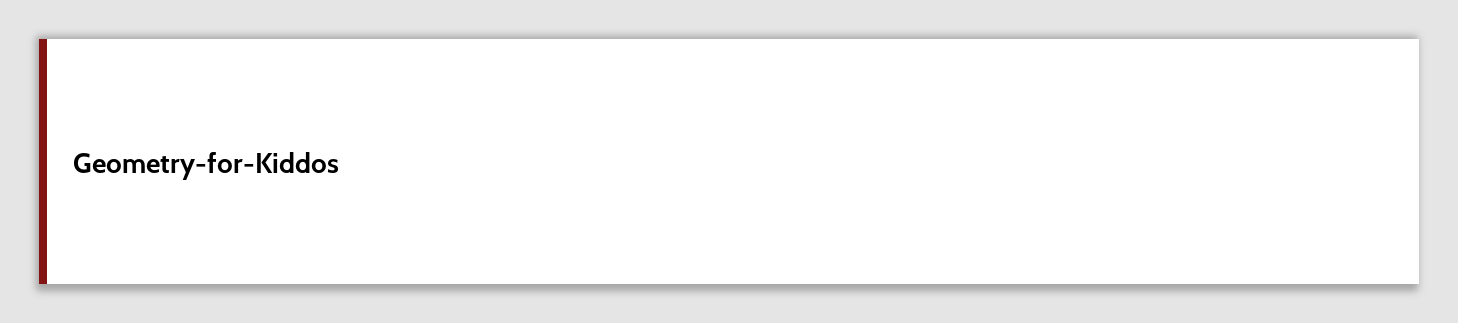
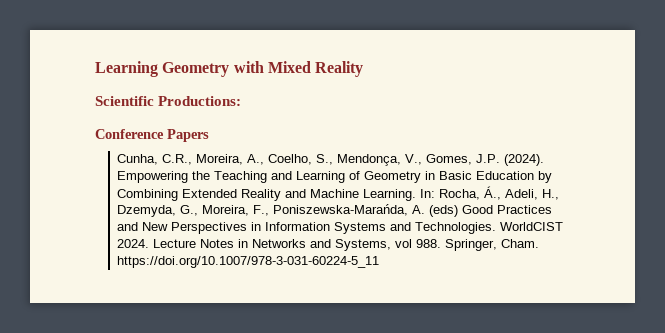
- Geometry-for-Kiddos
+ Learning Geometry with Mixed Reality
+ Scientific Productions:
+ Conference Papers
+ Cunha, C.R., Moreira, A., Coelho, S., Mendonça, V., Gomes, J.P. (2024). Empowering the Teaching and Learning of Geometry in Basic Education by Combining Extended Reality and Machine Learning. In: Rocha, Á., Adeli, H., Dzemyda, G., Moreira, F., Poniszewska-Marańda, A. (eds) Good Practices and New Perspectives in Information Systems and Technologies. WorldCIST 2024. Lecture Notes in Networks and Systems, vol 988. Springer, Cham. https://doi.org/10.1007/978-3-031-60224-5_11

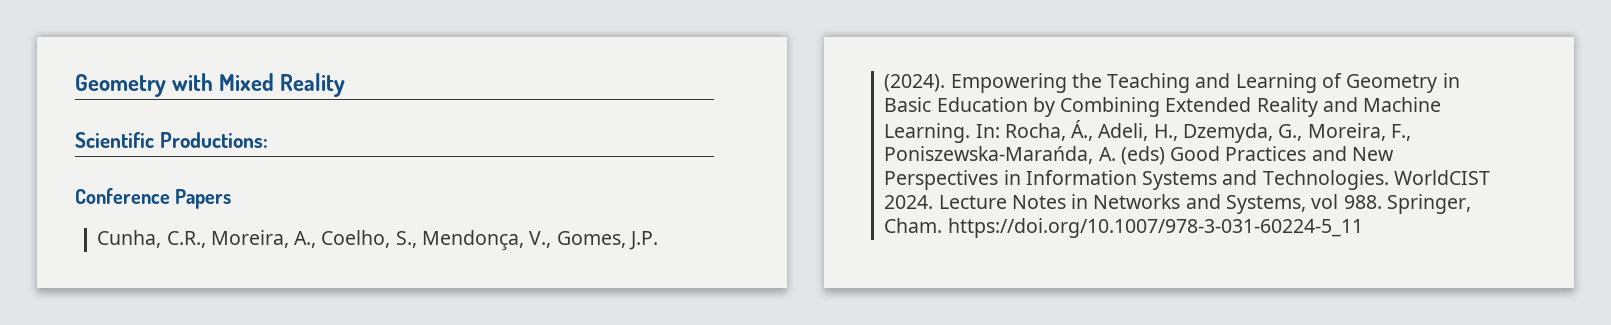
- Learning Geometry with Mixed Reality
+ Geometry with Mixed Reality

